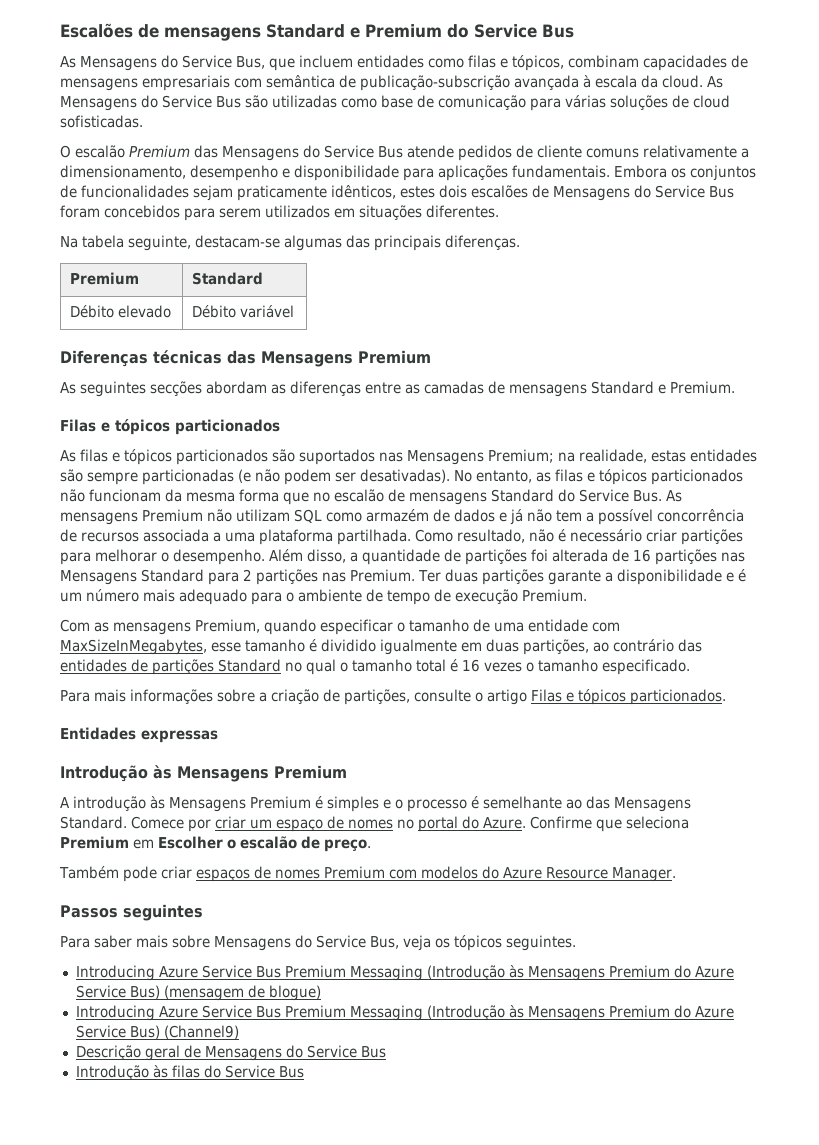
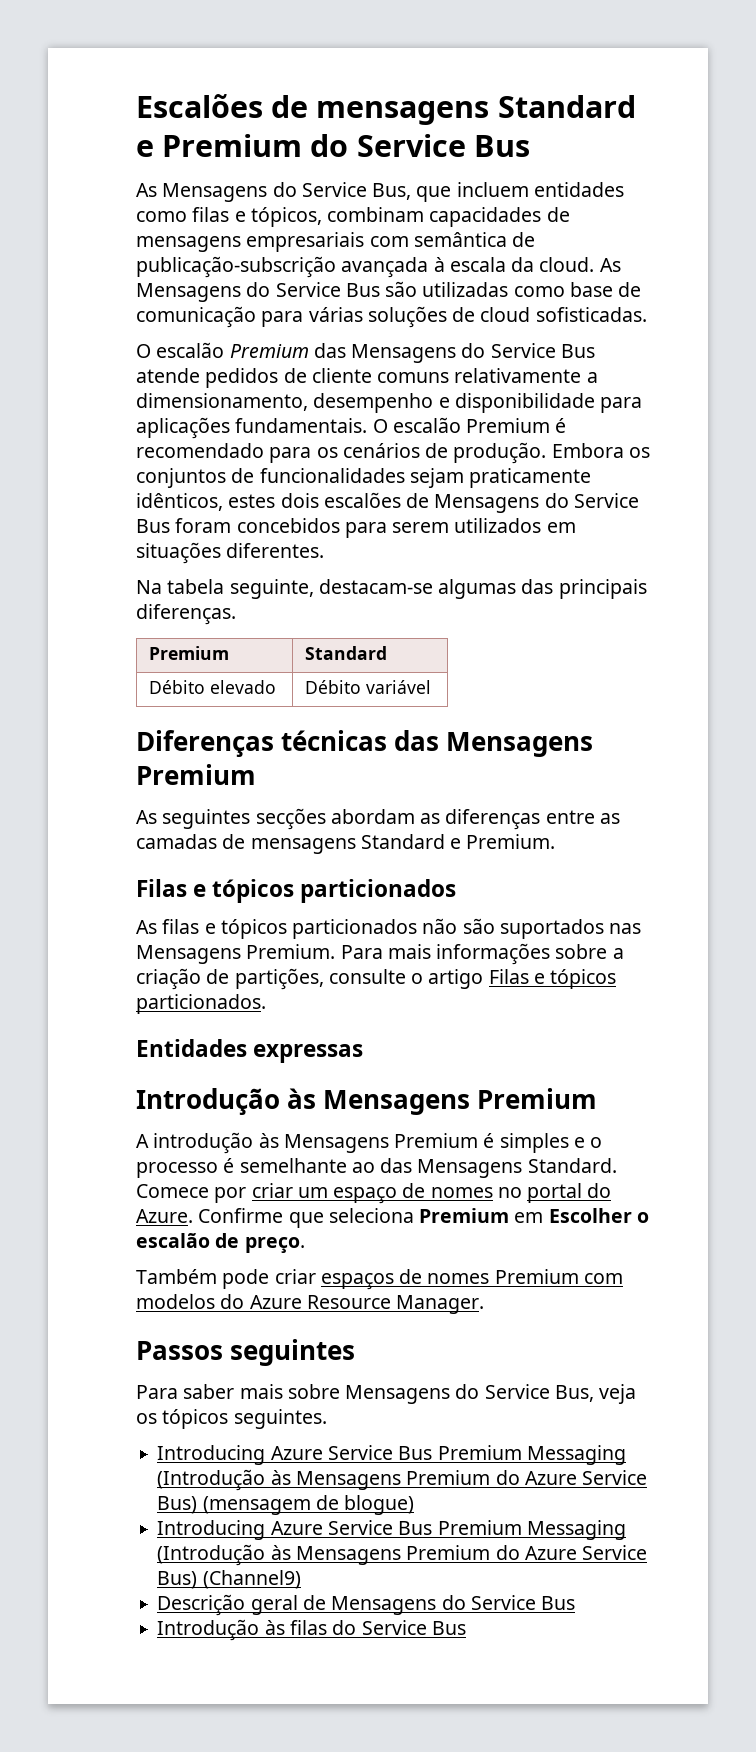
+ O escalão Premium é recomendado para os cenários de produção.
- As filas e tópicos particionados são suportados nas Mensagens Premium; na realidade, estas entidades são sempre particionadas (e não podem ser desativadas). No entanto, as filas e tópicos particionados não funcionam da mesma forma que no escalão de mensagens Standard do Service Bus. As mensagens Premium não utilizam SQL como armazém de dados e já não tem a possível concorrência de recursos associada a uma plataforma partilhada. Como resultado, não é necessário criar partições para melhorar o desempenho. Além disso, a quantidade de partições foi alterada de 16 partições nas Mensagens Standard para 2 partições nas Premium. Ter duas partições garante a disponibilidade e é um número mais adequado para o ambiente de tempo de execução Premium.
- Com as mensagens Premium, quando especificar o tamanho de uma entidade com MaxSizeInMegabytes, esse tamanho é dividido igualmente em duas partições, ao contrário das entidades de partições Standard no qual o tamanho total é 16 vezes o tamanho especificado.
- Para mais informações sobre a criação de partições, consulte o artigo Filas e tópicos particionados.
+ As filas e tópicos particionados não são suportados nas Mensagens Premium. Para mais informações sobre a criação de partições, consulte o artigo Filas e tópicos particionados.

